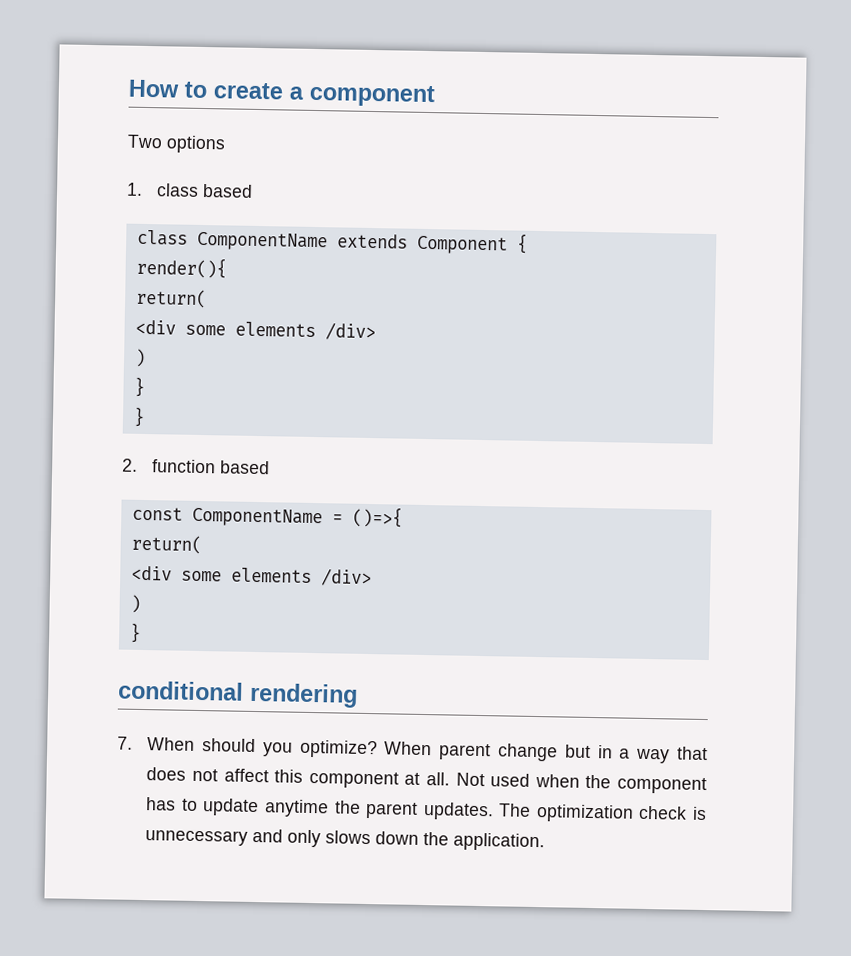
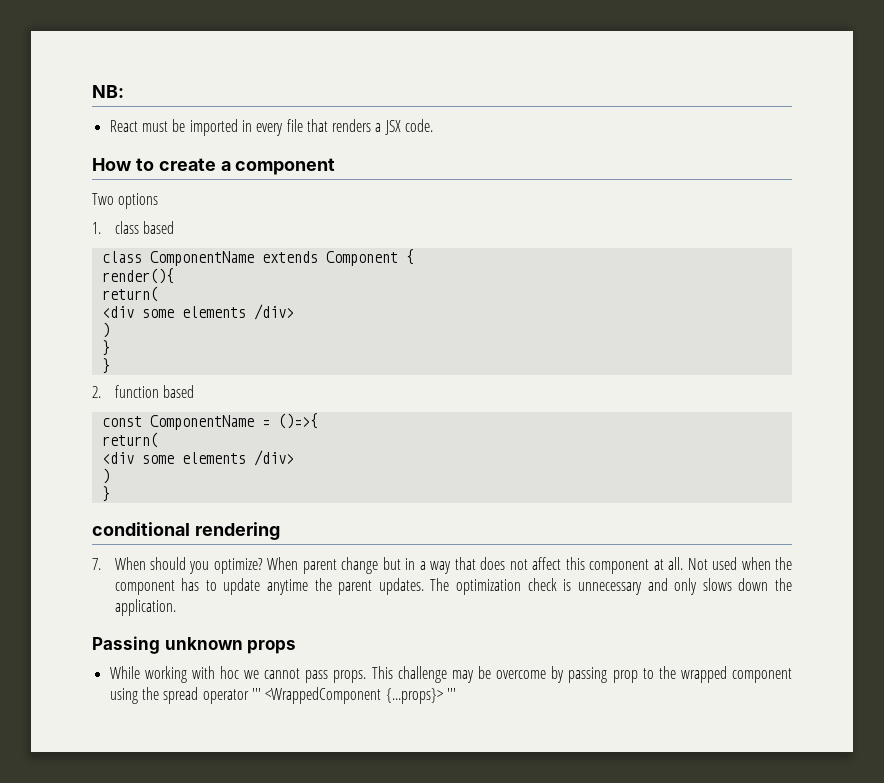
+ NB:
+ React must be imported in every file that renders a JSX code.
+ Passing unknown props
+ While working with hoc we cannot pass props. This challenge may be overcome by passing prop to the wrapped component using the spread operator ''' <WrappedComponent {...props}> '''

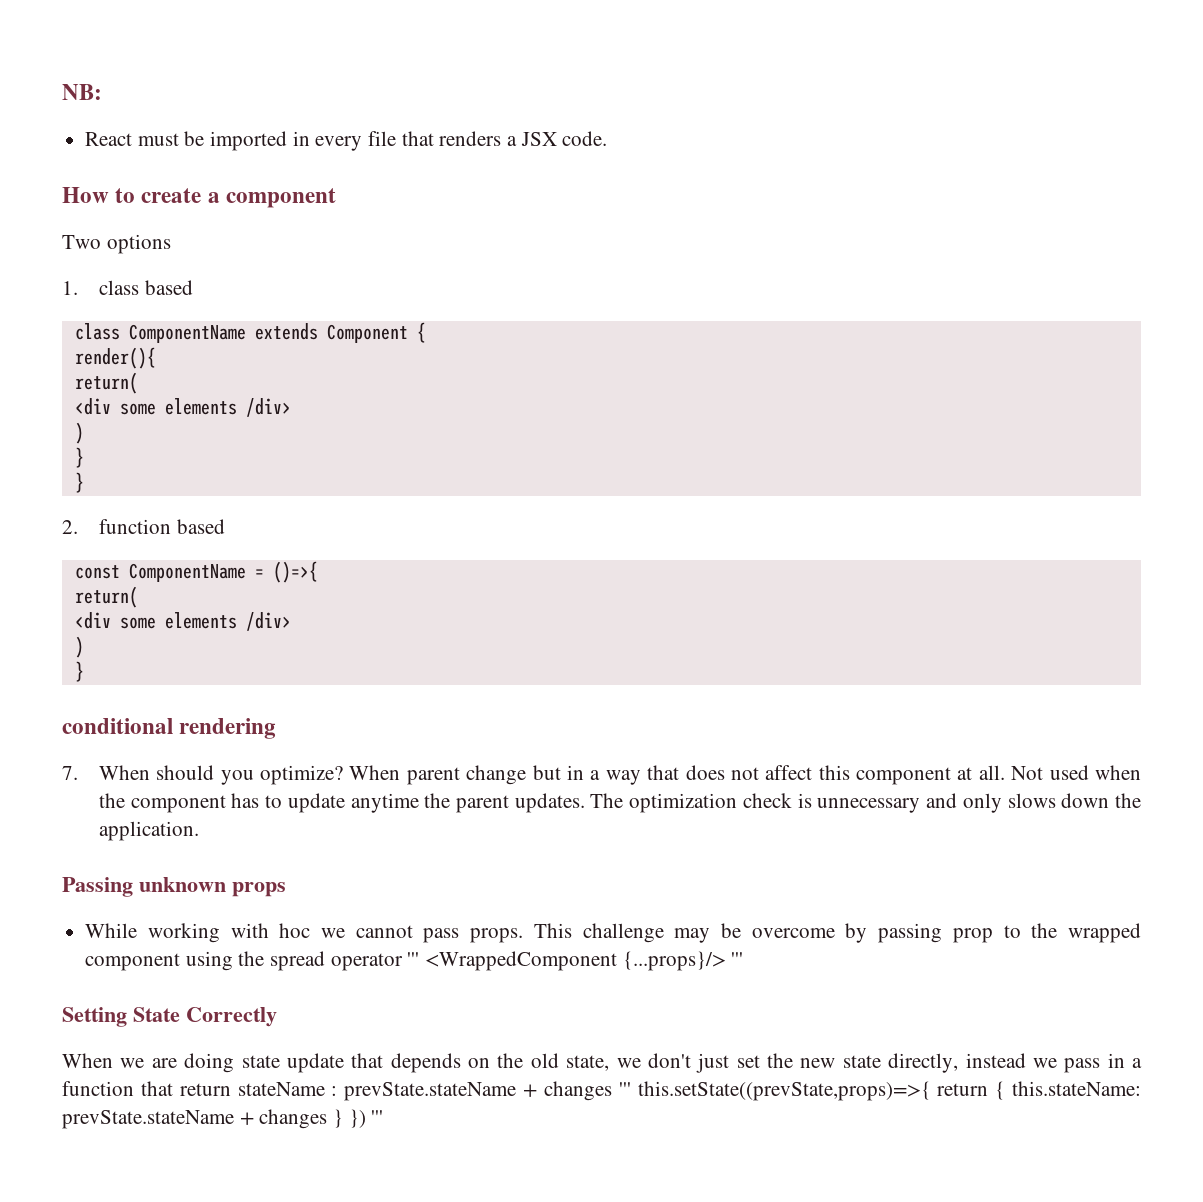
- This challenge may be overcome by passing prop to the wrapped component using the spread operator ''' <WrappedComponent {...props}> '''
+ This challenge may be overcome by passing prop to the wrapped component using the spread operator ''' <WrappedComponent {...props}/> '''
+ Setting State Correctly
+ When we are doing state update that depends on the old state, we don't just set the new state directly, instead we pass in a function that return stateName : prevState.stateName + changes ''' this.setState((prevState,props)=>{ return { this.stateName: prevState.stateName + changes } }) '''

